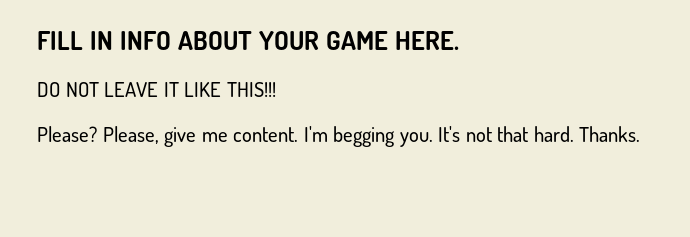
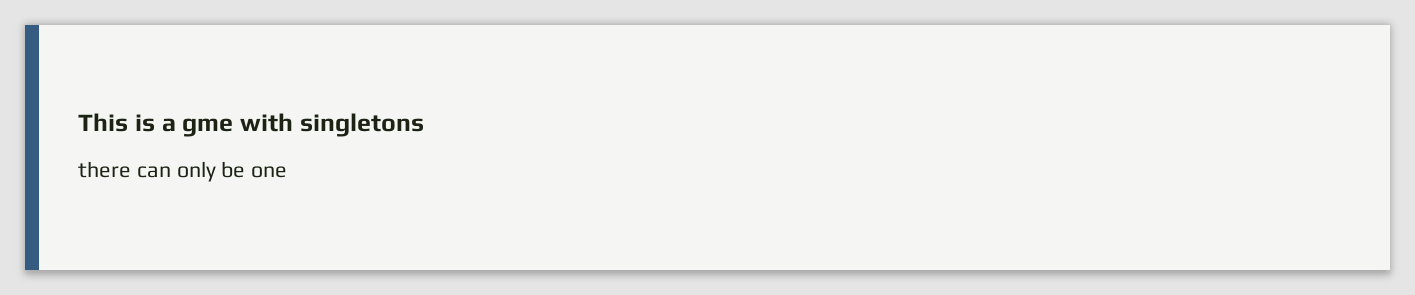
- FILL IN INFO ABOUT YOUR GAME HERE.
- DO NOT LEAVE IT LIKE THIS!!!
- Please? Please, give me content. I'm begging you. It's not that hard. Thanks.
+ This is a gme with singletons
+ there can only be one

